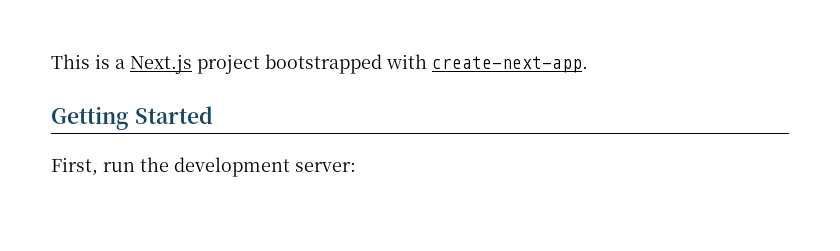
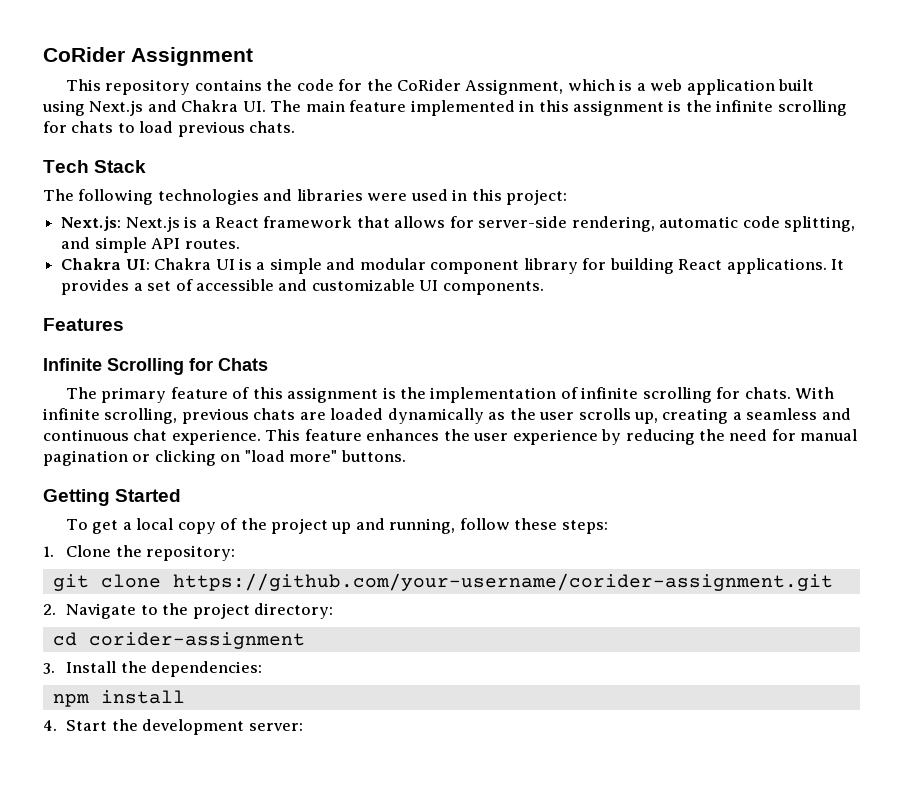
- This is a Next.js project bootstrapped with create-next-app.
+ CoRider Assignment
+ This repository contains the code for the CoRider Assignment, which is a web application built using Next.js and Chakra UI. The main feature implemented in this assignment is the infinite scrolling for chats to load previous chats.
+ Tech Stack
+ The following technologies and libraries were used in this project:
+ Next.js: Next.js is a React framework that allows for server-side rendering, automatic code splitting, and simple API routes.
+ Chakra UI: Chakra UI is a simple and modular component library for building React applications. It provides a set of accessible and customizable UI components.
+ Features
+ Infinite Scrolling for Chats
+ The primary feature of this assignment is the implementation of infinite scrolling for chats. With infinite scrolling, previous chats are loaded dynamically as the user scrolls up, creating a seamless and continuous chat experience. This feature enhances the user experience by reducing the need for manual pagination or clicking on "load more" buttons.
  Getting Started
- First, run the development server:
+ To get a local copy of the project up and running, follow these steps:
+ 1. Clone the repository:
+ git clone https://github.com/your-username/corider-assignment.git
+ 2. Navigate to the project directory:
+ cd corider-assignment
+ 3. Install the dependencies:
+ npm install
+ 4. Start the development server:

